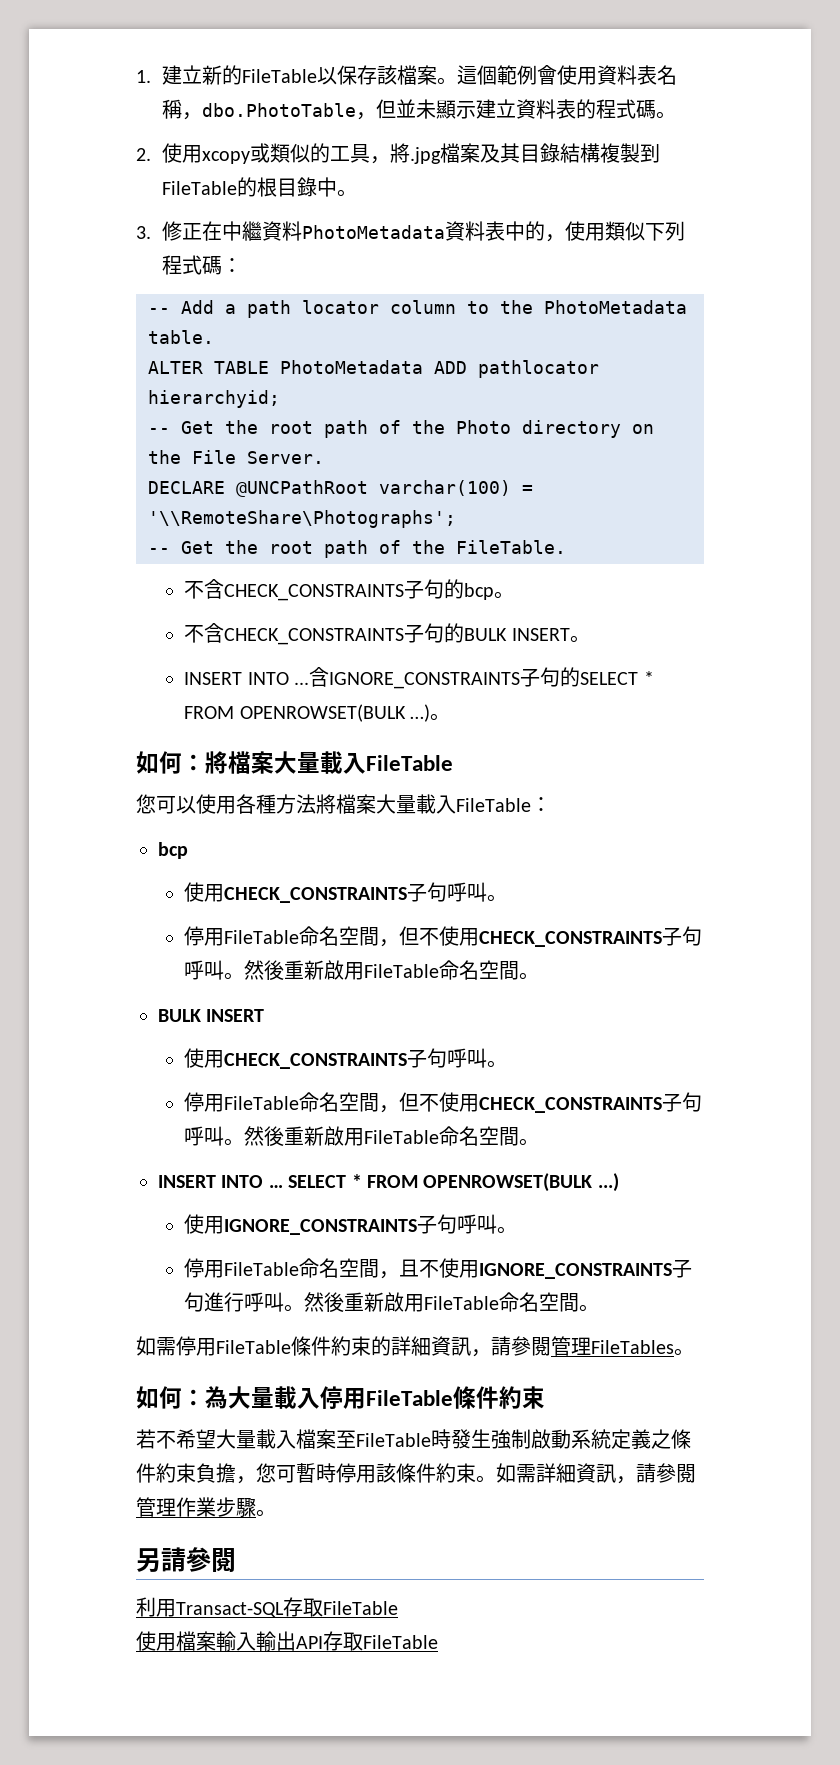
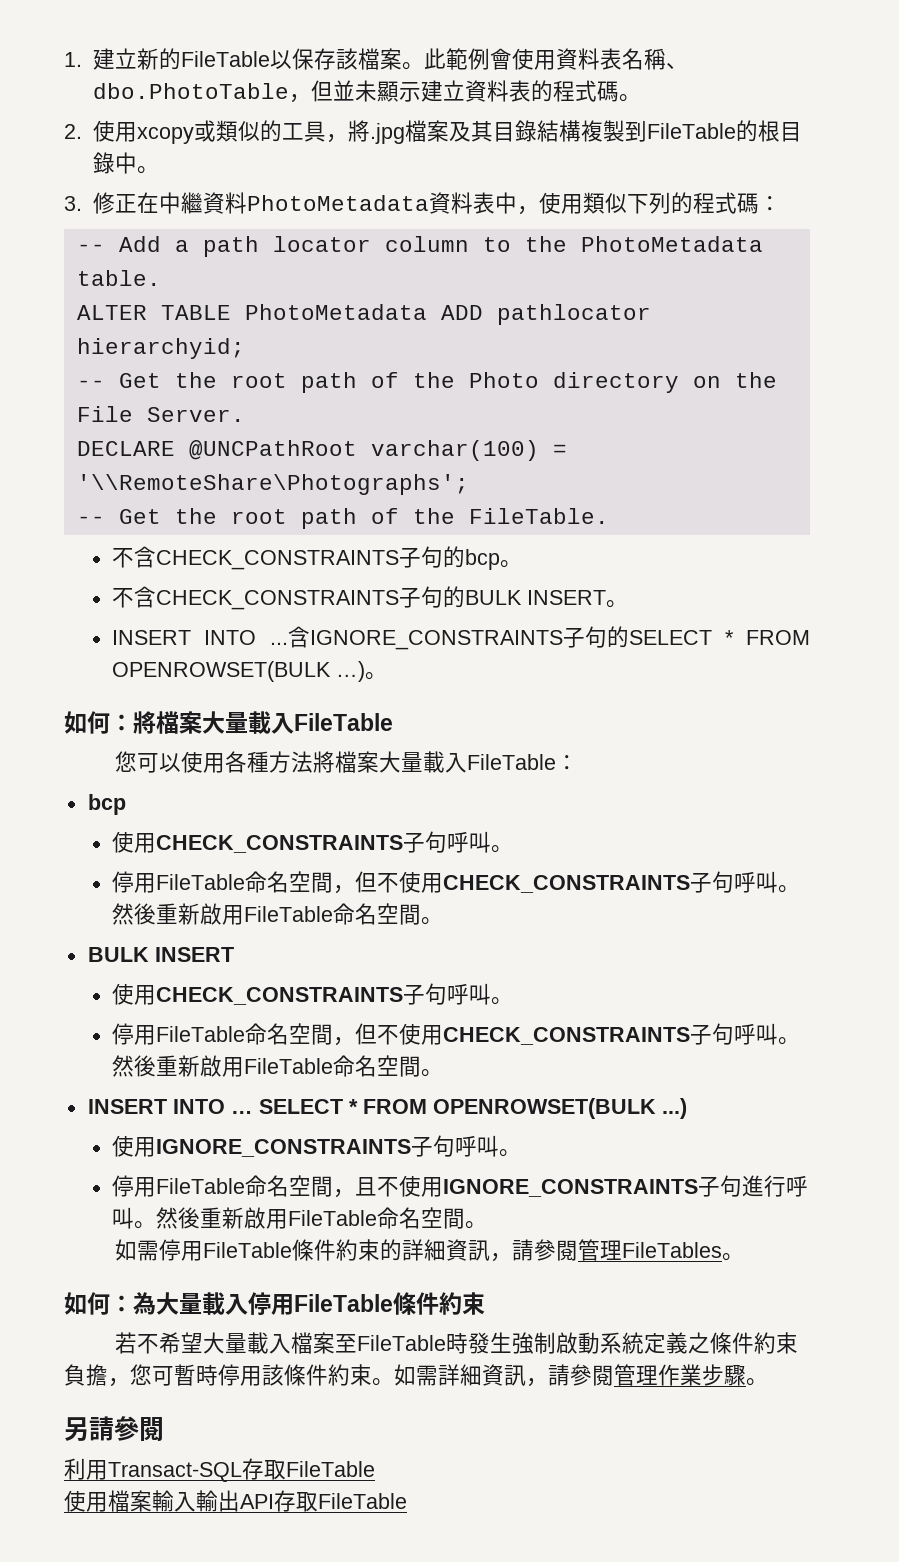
- 這個範例會使用資料表名稱，dbo.PhotoTable，但並未顯示建立資料表的程式碼。
+ 此範例會使用資料表名稱、dbo.PhotoTable，但並未顯示建立資料表的程式碼。
- 3.修正在中繼資料PhotoMetadata資料表中的，使用類似下列程式碼：
+ 3.修正在中繼資料PhotoMetadata資料表中，使用類似下列的程式碼：

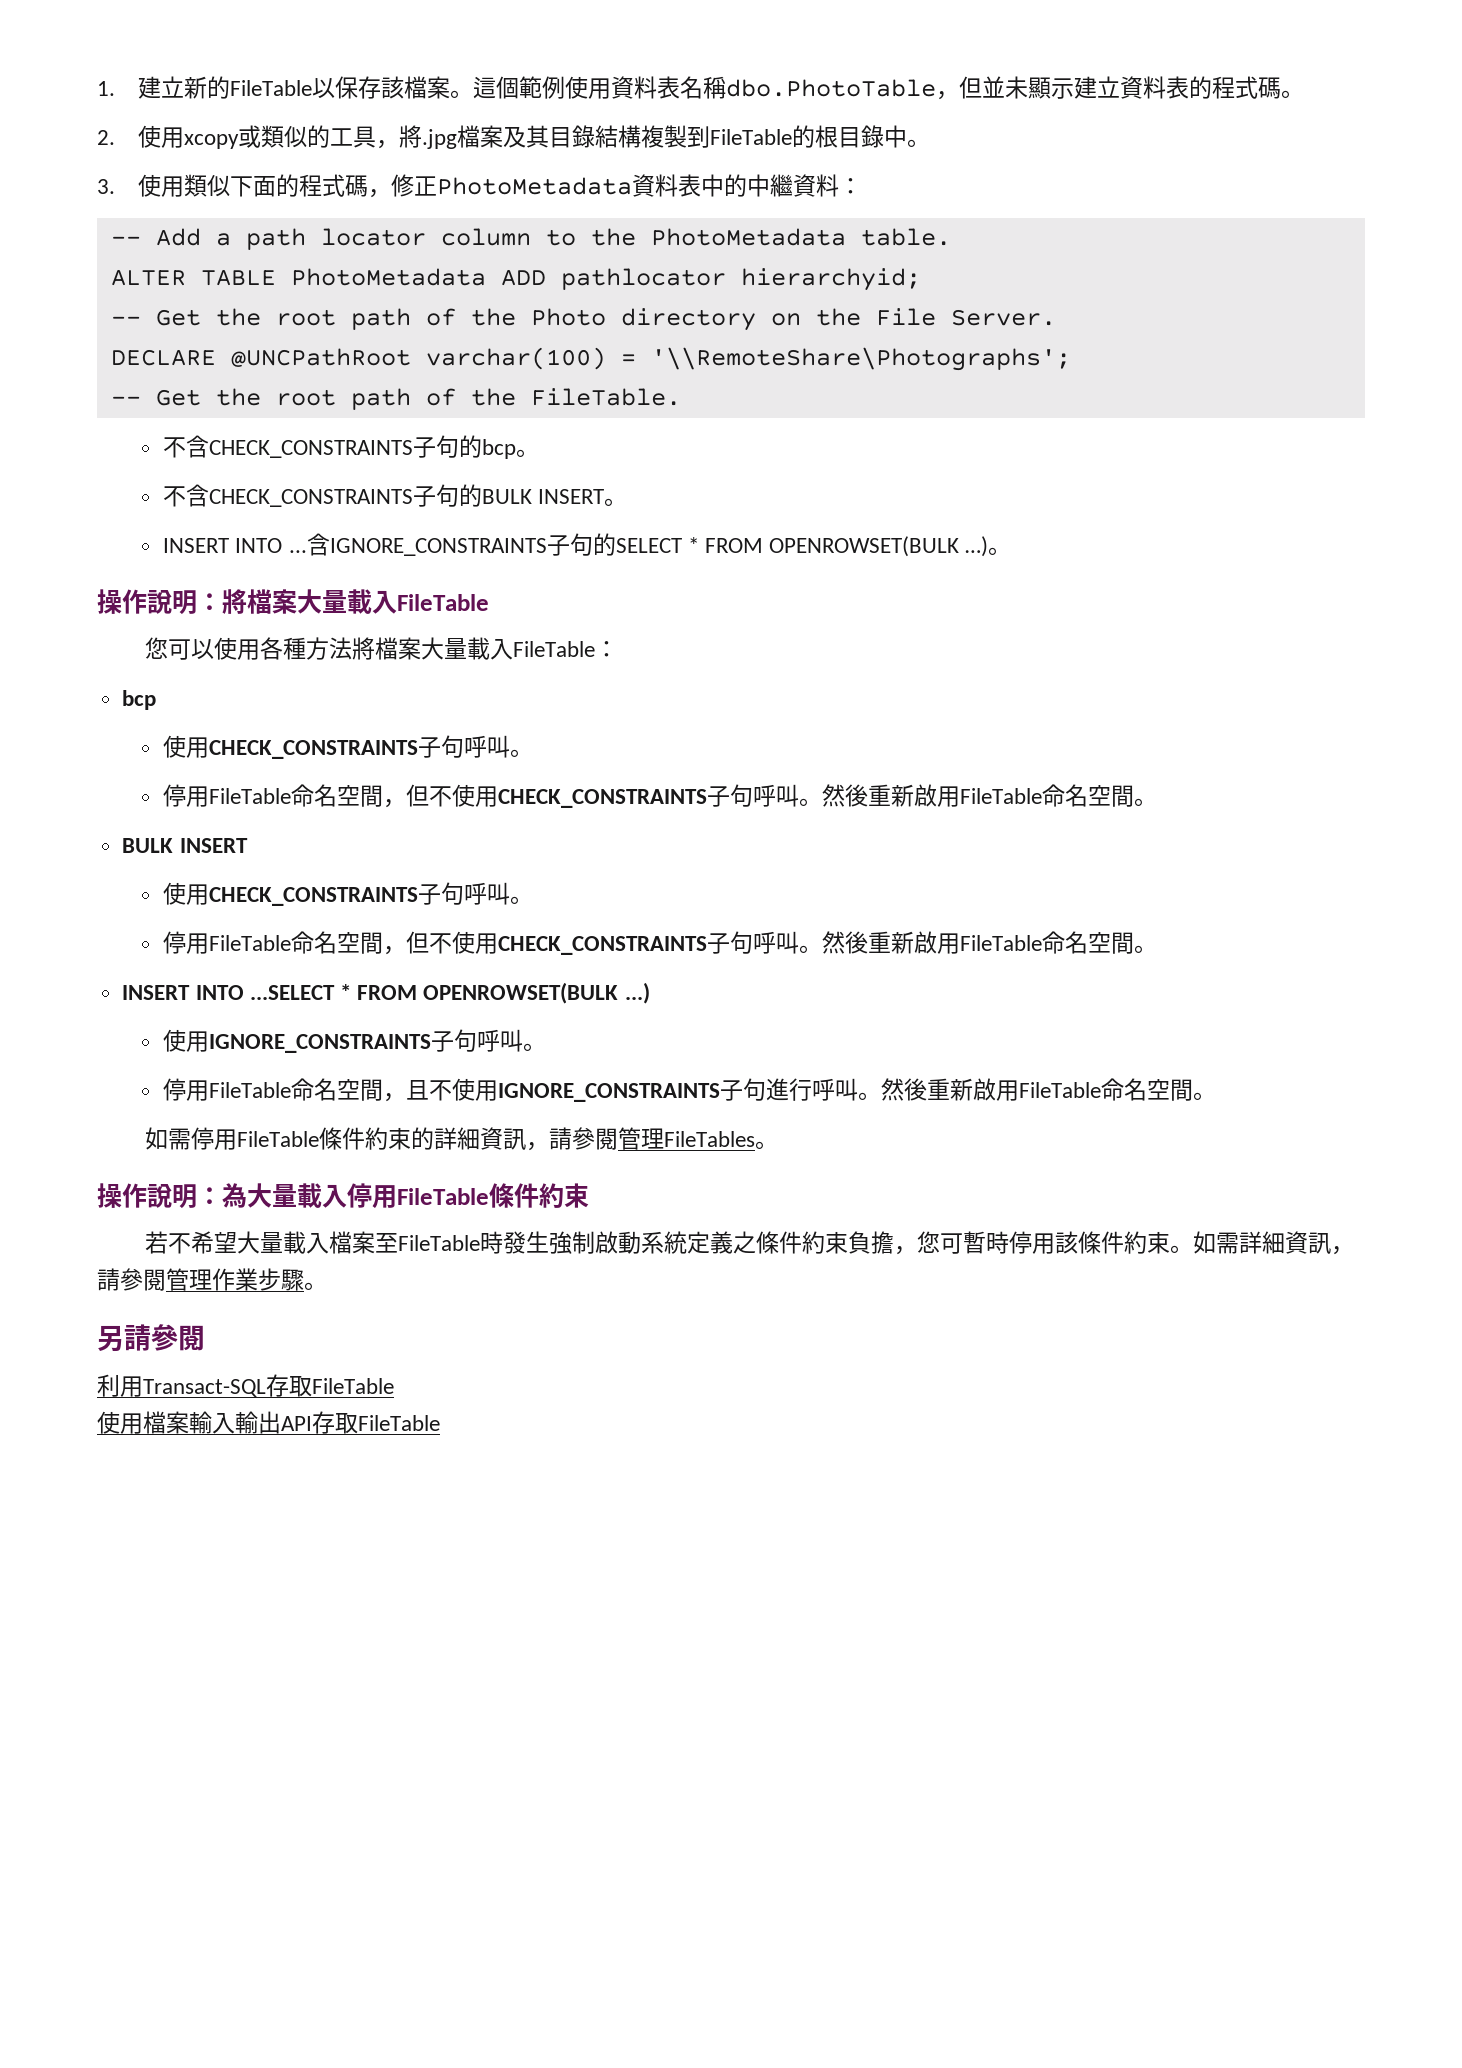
- 此範例會使用資料表名稱、dbo.PhotoTable，但並未顯示建立資料表的程式碼。
+ 這個範例使用資料表名稱dbo.PhotoTable，但並未顯示建立資料表的程式碼。
- 3.修正在中繼資料PhotoMetadata資料表中，使用類似下列的程式碼：
+ 3.使用類似下面的程式碼，修正PhotoMetadata資料表中的中繼資料：
- 如何：將檔案大量載入FileTable
+ 操作說明：將檔案大量載入FileTable
- INSERT INTO … SELECT * FROM OPENROWSET(BULK ...)
+ INSERT INTO ...SELECT * FROM OPENROWSET(BULK ...)
- 如何：為大量載入停用FileTable條件約束
+ 操作說明：為大量載入停用FileTable條件約束

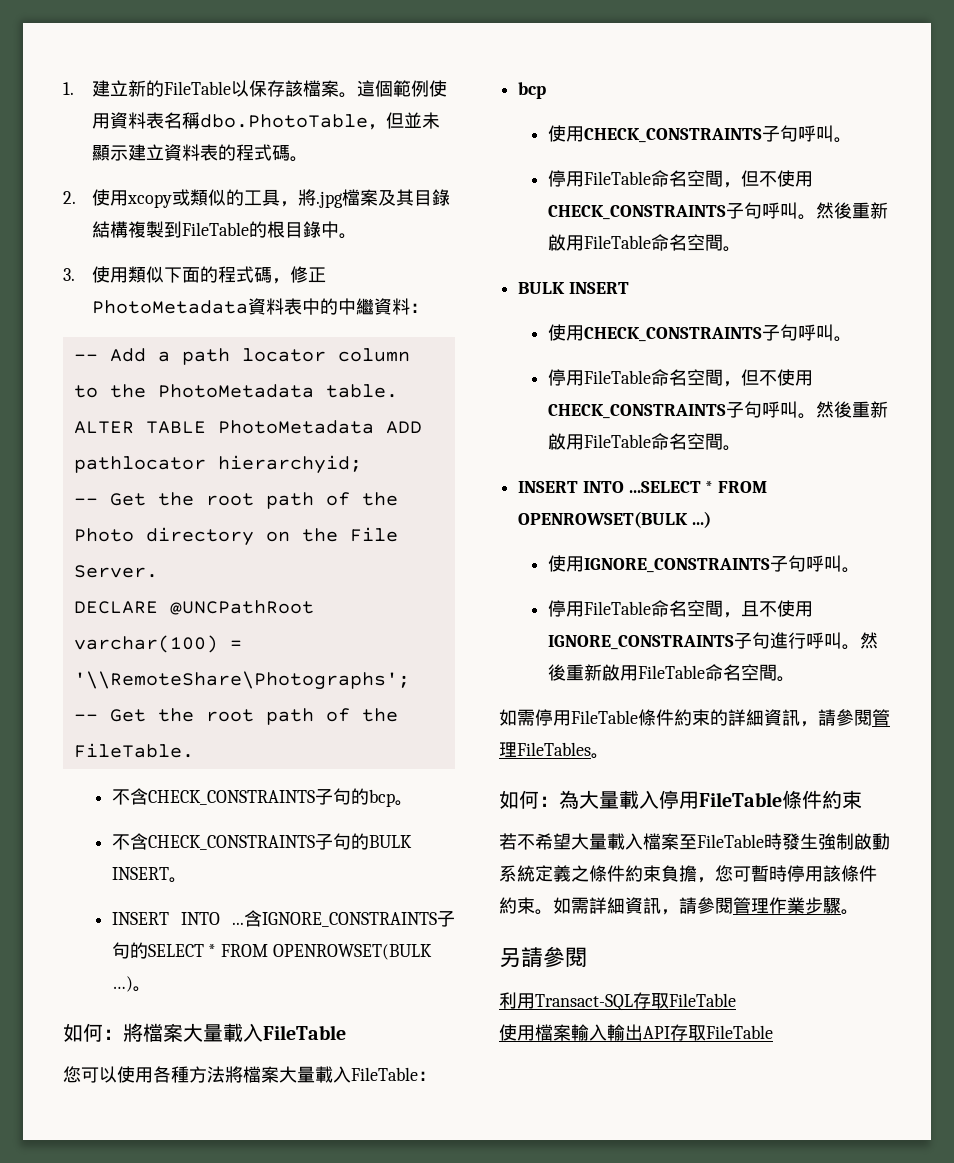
- 操作說明：將檔案大量載入FileTable
+ 如何：將檔案大量載入FileTable
- 操作說明：為大量載入停用FileTable條件約束
+ 如何：為大量載入停用FileTable條件約束

